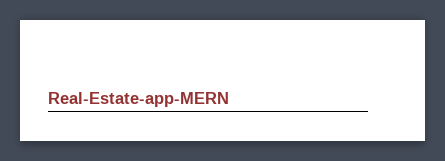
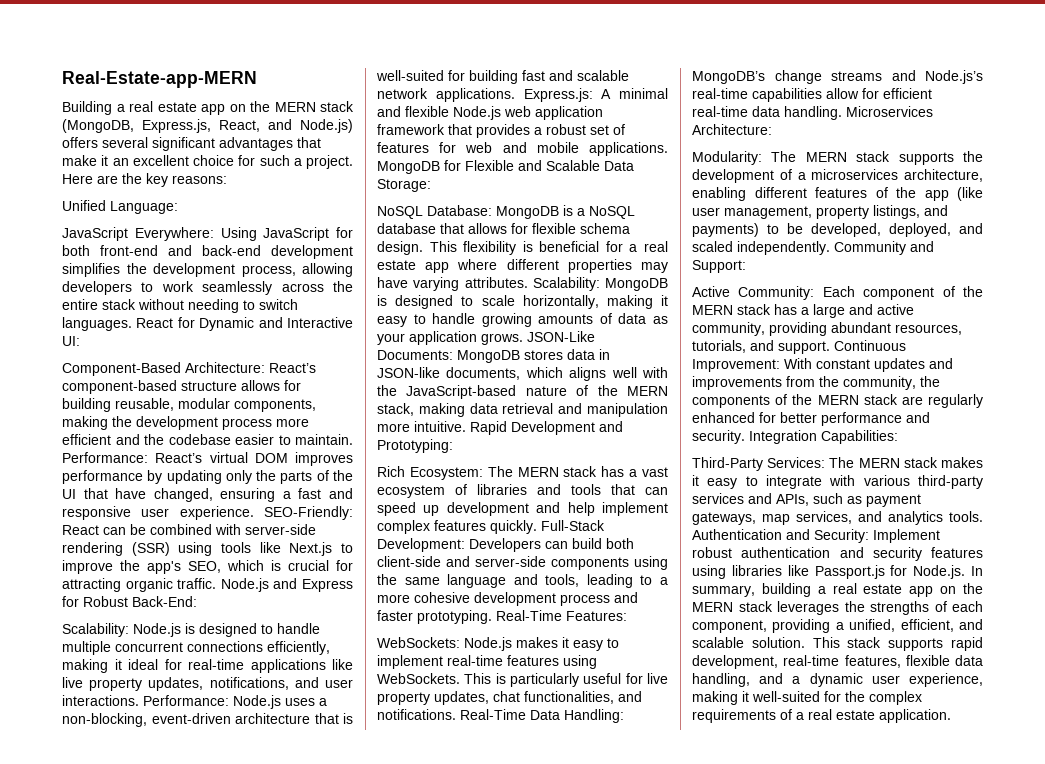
+ Building a real estate app on the MERN stack (MongoDB, Express.js, React, and Node.js) offers several significant advantages that make it an excellent choice for such a project. Here are the key reasons:
+ Unified Language:
+ JavaScript Everywhere: Using JavaScript for both front-end and back-end development simplifies the development process, allowing developers to work seamlessly across the entire stack without needing to switch languages. React for Dynamic and Interactive UI:
+ Component-Based Architecture: React’s component-based structure allows for building reusable, modular components, making the development process more efficient and the codebase easier to maintain. Performance: React’s virtual DOM improves performance by updating only the parts of the UI that have changed, ensuring a fast and responsive user experience. SEO-Friendly: React can be combined with server-side rendering (SSR) using tools like Next.js to improve the app's SEO, which is crucial for attracting organic traffic. Node.js and Express for Robust Back-End:
+ Scalability: Node.js is designed to handle multiple concurrent connections efficiently, making it ideal for real-time applications like live property updates, notifications, and user interactions. Performance: Node.js uses a non-blocking, event-driven architecture that is well-suited for building fast and scalable network applications. Express.js: A minimal and flexible Node.js web application framework that provides a robust set of features for web and mobile applications. MongoDB for Flexible and Scalable Data Storage:
+ NoSQL Database: MongoDB is a NoSQL database that allows for flexible schema design. This flexibility is beneficial for a real estate app where different properties may have varying attributes. Scalability: MongoDB is designed to scale horizontally, making it easy to handle growing amounts of data as your application grows. JSON-Like Documents: MongoDB stores data in JSON-like documents, which aligns well with the JavaScript-based nature of the MERN stack, making data retrieval and manipulation more intuitive. Rapid Development and Prototyping:
+ Rich Ecosystem: The MERN stack has a vast ecosystem of libraries and tools that can speed up development and help implement complex features quickly. Full-Stack Development: Developers can build both client-side and server-side components using the same language and tools, leading to a more cohesive development process and faster prototyping. Real-Time Features:
+ WebSockets: Node.js makes it easy to implement real-time features using WebSockets. This is particularly useful for live property updates, chat functionalities, and notifications. Real-Time Data Handling: MongoDB’s change streams and Node.js’s real-time capabilities allow for efficient real-time data handling. Microservices Architecture:
+ Modularity: The MERN stack supports the development of a microservices architecture, enabling different features of the app (like user management, property listings, and payments) to be developed, deployed, and scaled independently. Community and Support:
+ Active Community: Each component of the MERN stack has a large and active community, providing abundant resources, tutorials, and support. Continuous Improvement: With constant updates and improvements from the community, the components of the MERN stack are regularly enhanced for better performance and security. Integration Capabilities:
+ Third-Party Services: The MERN stack makes it easy to integrate with various third-party services and APIs, such as payment gateways, map services, and analytics tools. Authentication and Security: Implement robust authentication and security features using libraries like Passport.js for Node.js. In summary, building a real estate app on the MERN stack leverages the strengths of each component, providing a unified, efficient, and scalable solution. This stack supports rapid development, real-time features, flexible data handling, and a dynamic user experience, making it well-suited for the complex requirements of a real estate application.

